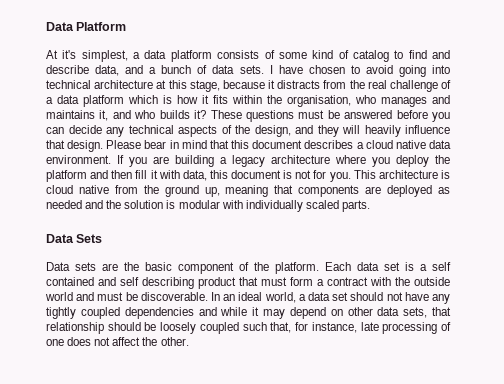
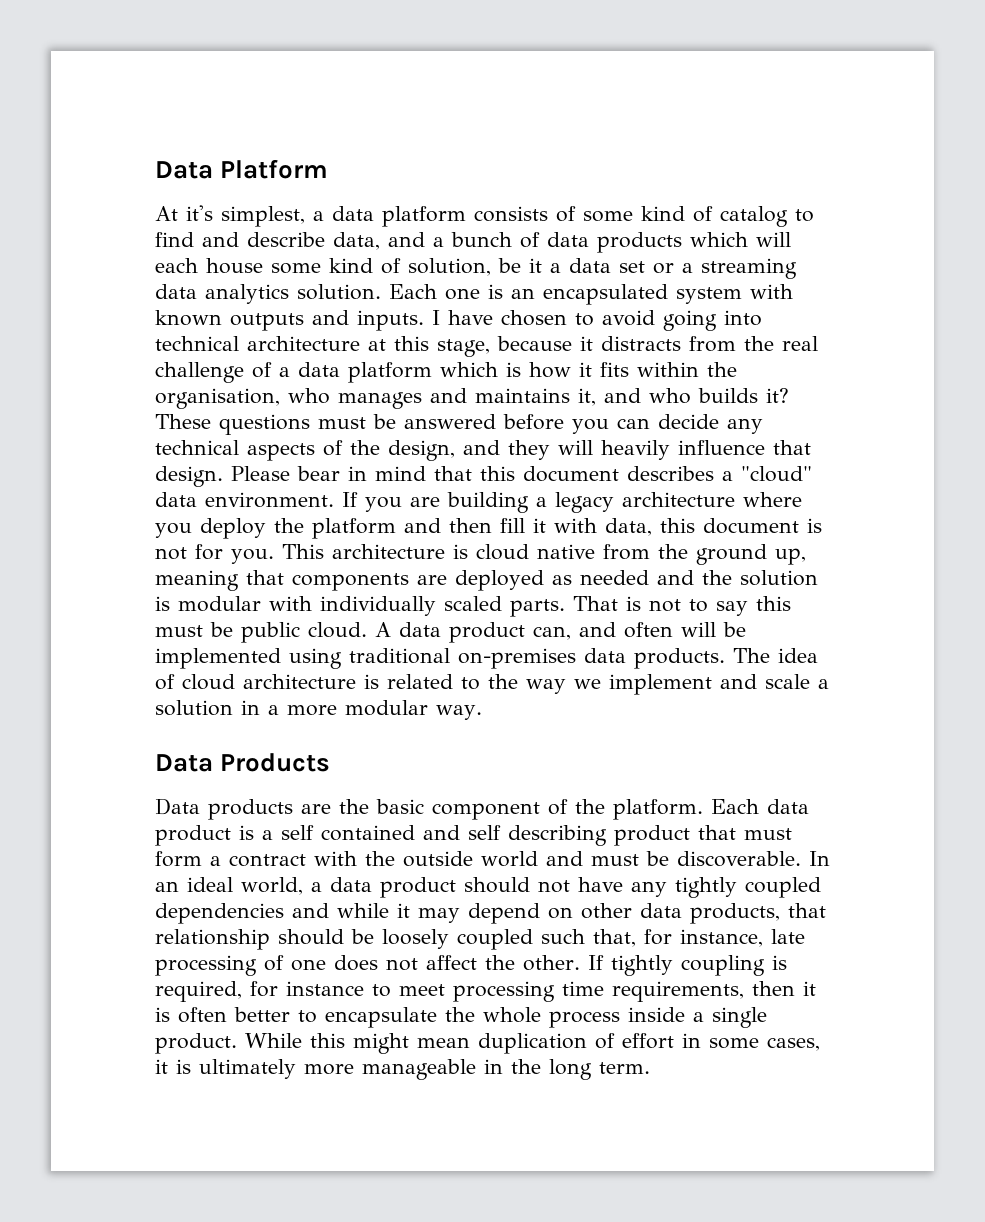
- At it's simplest, a data platform consists of some kind of catalog to find and describe data, and a bunch of data sets.
+ At it's simplest, a data platform consists of some kind of catalog to find and describe data, and a bunch of data products which will each house some kind of solution, be it a data set or a streaming data analytics solution. Each one is an encapsulated system with known outputs and inputs.
- Please bear in mind that this document describes a cloud native data environment.
+ Please bear in mind that this document describes a "cloud" data environment.
- This architecture is cloud native from the ground up, meaning that components are deployed as needed and the solution is modular with individually scaled parts.
- Data Sets
- Data sets are the basic component of the platform.
+ This architecture is cloud native from the ground up, meaning that components are deployed as needed and the solution is modular with individually scaled parts. That is not to say this must be public cloud. A data product can, and often will be implemented using traditional on-premises data products. The idea of cloud architecture is related to the way we implement and scale a solution in a more modular way.
+ Data Products
+ Data products are the basic component of the platform.
- Each data set is a self contained and self describing product that must form a contract with the outside world and must be discoverable.
+ Each data product is a self contained and self describing product that must form a contract with the outside world and must be discoverable.
- In an ideal world, a data set should not have any tightly coupled dependencies and while it may depend on other data sets, that relationship should be loosely coupled such that, for instance, late processing of one does not affect the other.
+ In an ideal world, a data product should not have any tightly coupled dependencies and while it may depend on other data products, that relationship should be loosely coupled such that, for instance, late processing of one does not affect the other.
+ If tightly coupling is required, for instance to meet processing time requirements, then it is often better to encapsulate the whole process inside a single product. While this might mean duplication of effort in some cases, it is ultimately more manageable in the long term.

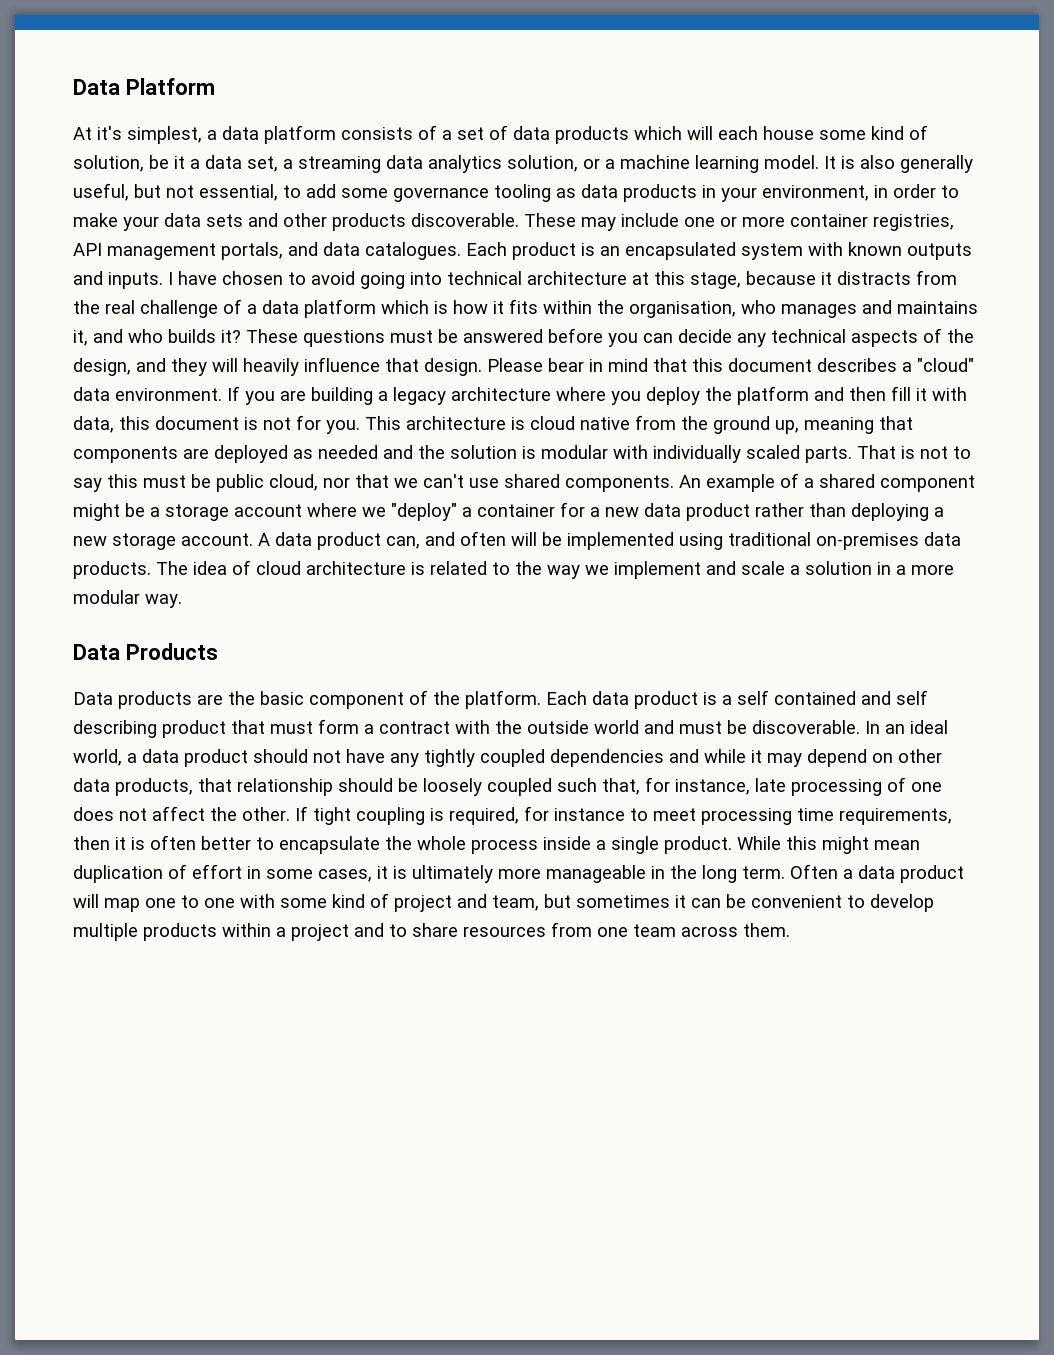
- At it's simplest, a data platform consists of some kind of catalog to find and describe data, and a bunch of data products which will each house some kind of solution, be it a data set or a streaming data analytics solution. Each one is an encapsulated system with known outputs and inputs.
+ At it's simplest, a data platform consists of a set of data products which will each house some kind of solution, be it a data set, a streaming data analytics solution, or a machine learning model. It is also generally useful, but not essential, to add some governance tooling as data products in your environment, in order to make your data sets and other products discoverable. These may include one or more container registries, API management portals, and data catalogues. Each product is an encapsulated system with known outputs and inputs.
- That is not to say this must be public cloud.
+ That is not to say this must be public cloud, nor that we can't use shared components. An example of a shared component might be a storage account where we "deploy" a container for a new data product rather than deploying a new storage account.
- If tightly coupling is required, for instance to meet processing time requirements, then it is often better to encapsulate the whole process inside a single product.
+ If tight coupling is required, for instance to meet processing time requirements, then it is often better to encapsulate the whole process inside a single product.
+ Often a data product will map one to one with some kind of project and team, but sometimes it can be convenient to develop multiple products within a project and to share resources from one team across them.

